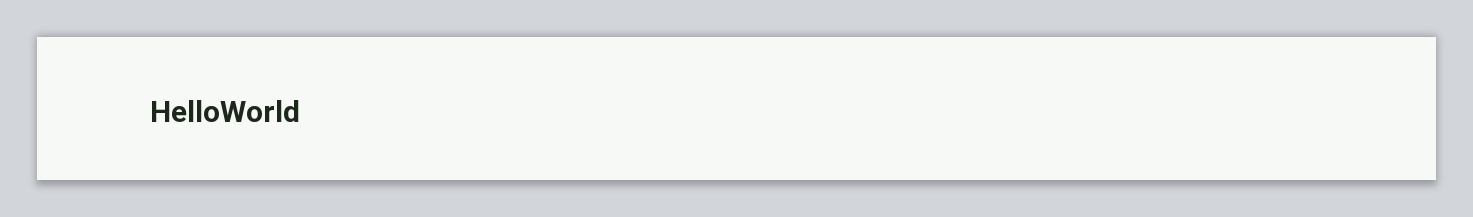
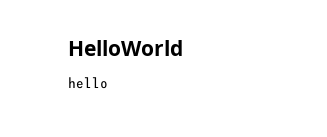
+ hello

